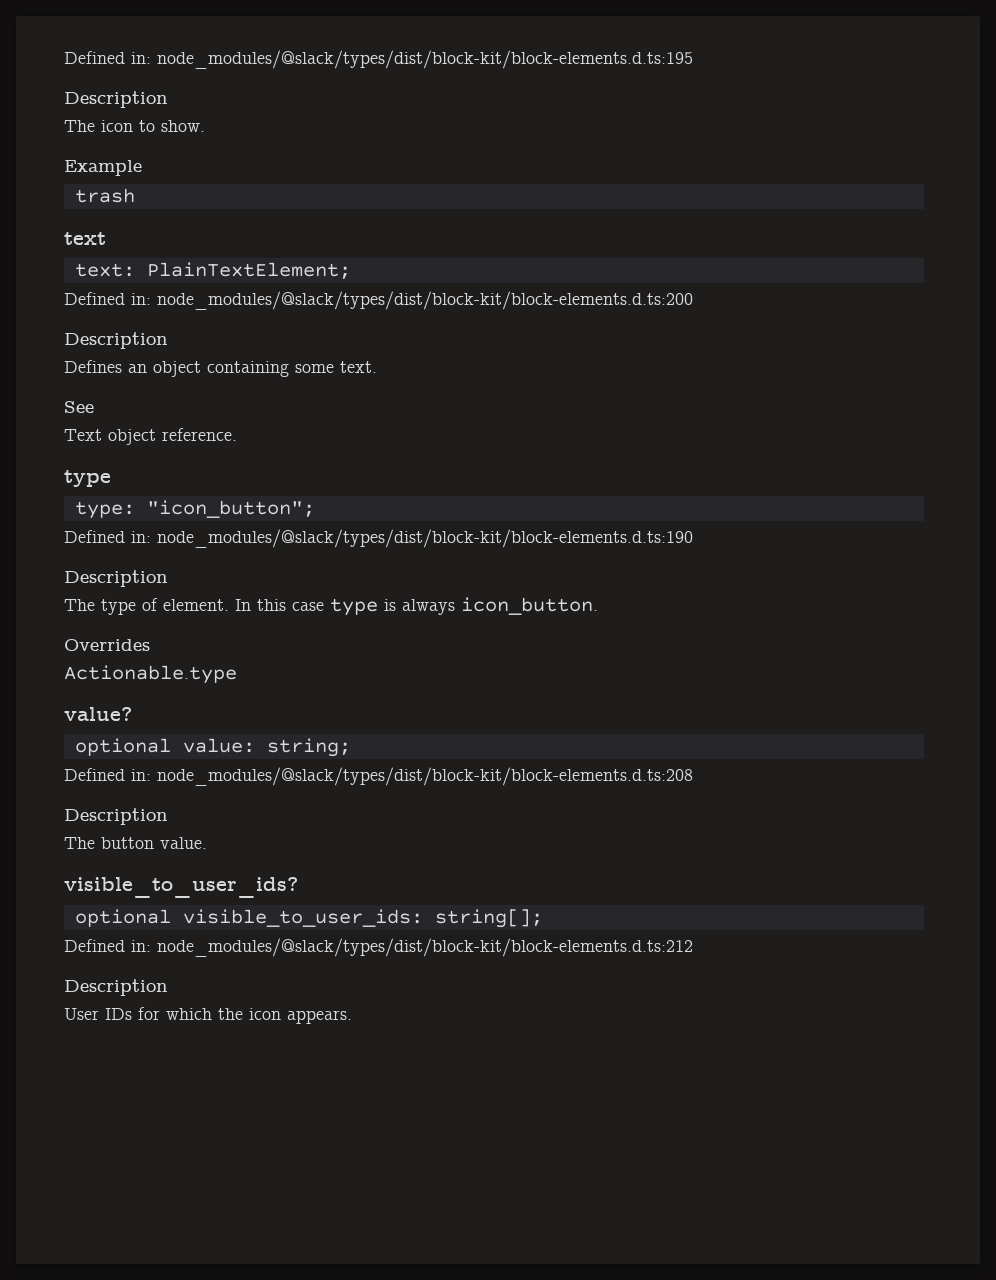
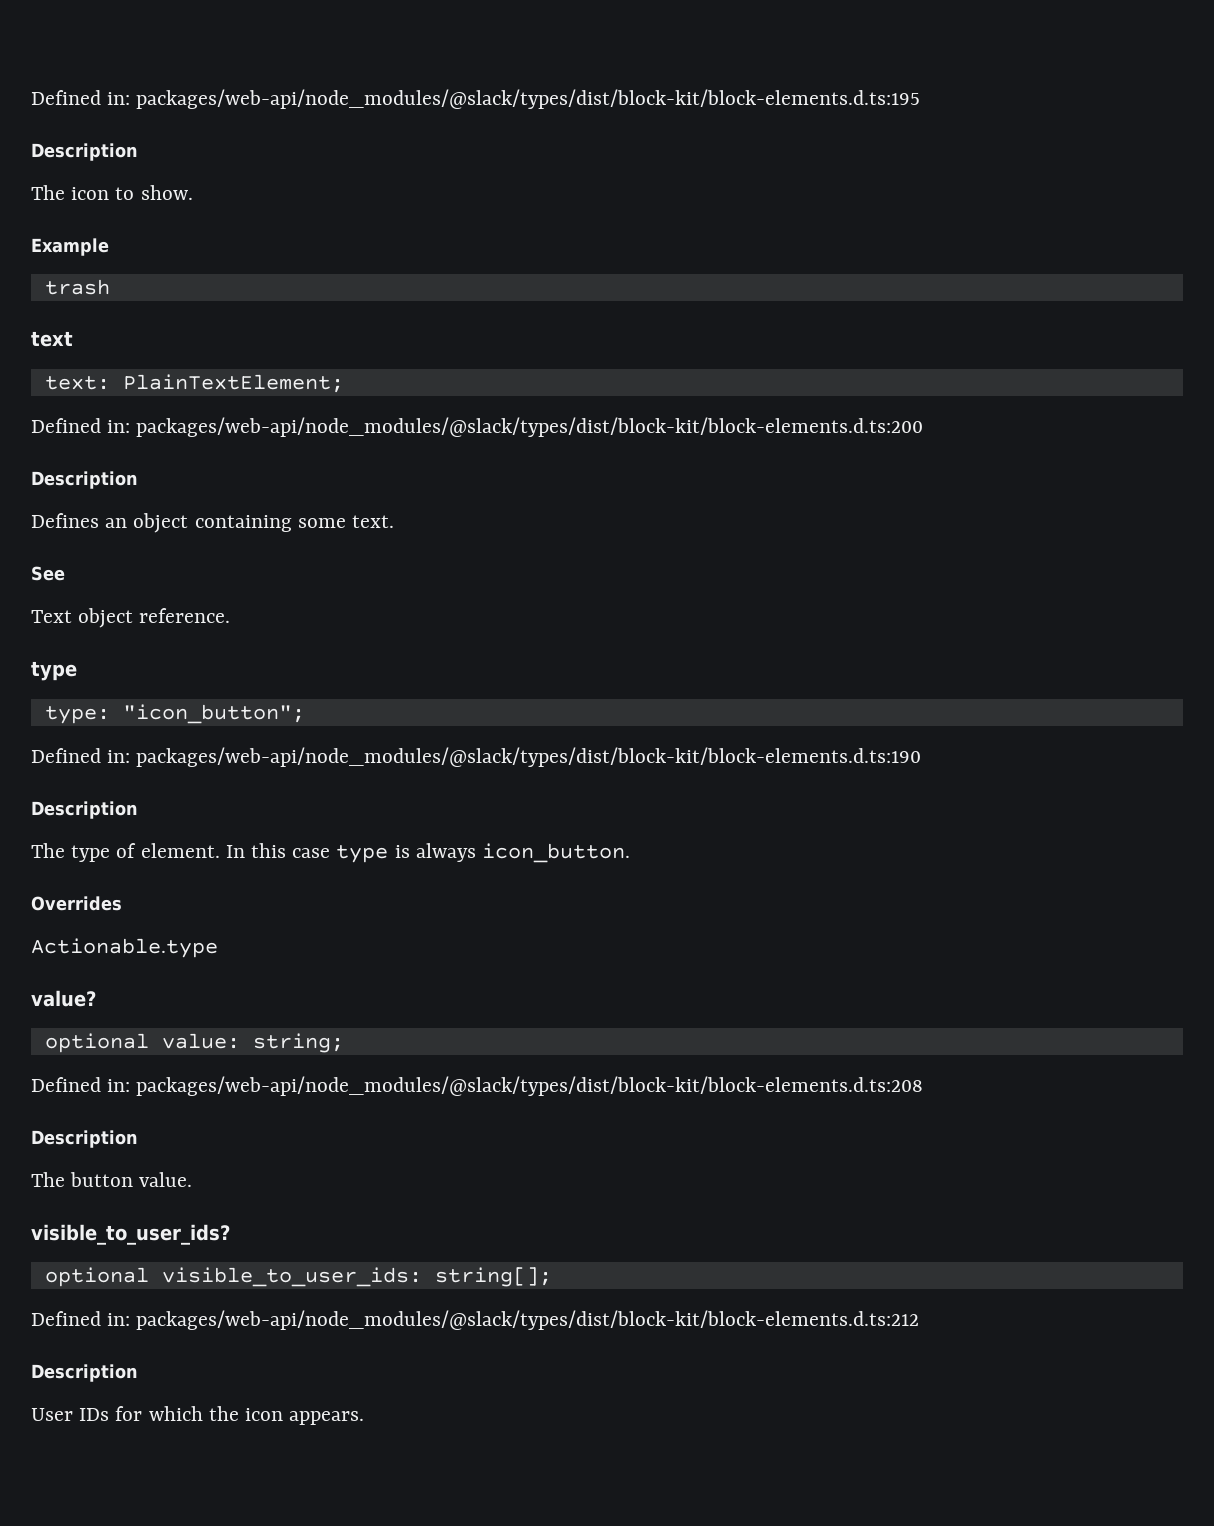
- Defined in: node_modules/@slack/types/dist/block-kit/block-elements.d.ts:195
+ Defined in: packages/web-api/node_modules/@slack/types/dist/block-kit/block-elements.d.ts:195
- Defined in: node_modules/@slack/types/dist/block-kit/block-elements.d.ts:200
+ Defined in: packages/web-api/node_modules/@slack/types/dist/block-kit/block-elements.d.ts:200
- Defined in: node_modules/@slack/types/dist/block-kit/block-elements.d.ts:190
+ Defined in: packages/web-api/node_modules/@slack/types/dist/block-kit/block-elements.d.ts:190
- Defined in: node_modules/@slack/types/dist/block-kit/block-elements.d.ts:208
+ Defined in: packages/web-api/node_modules/@slack/types/dist/block-kit/block-elements.d.ts:208
- Defined in: node_modules/@slack/types/dist/block-kit/block-elements.d.ts:212
+ Defined in: packages/web-api/node_modules/@slack/types/dist/block-kit/block-elements.d.ts:212

